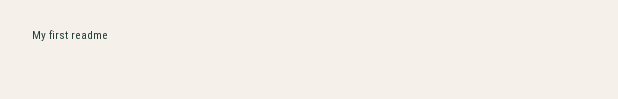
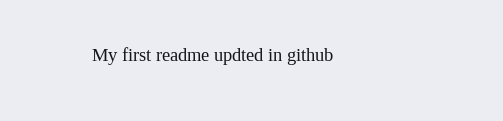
- My first readme
+ My first readme updted in github

